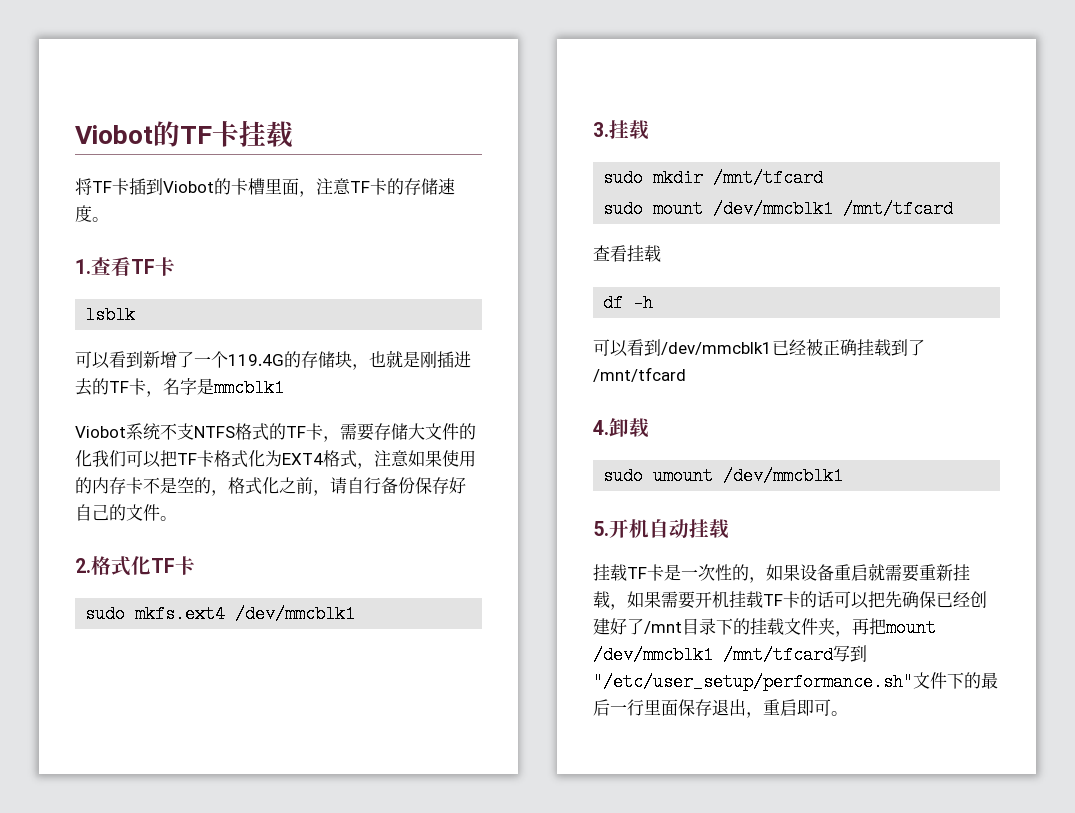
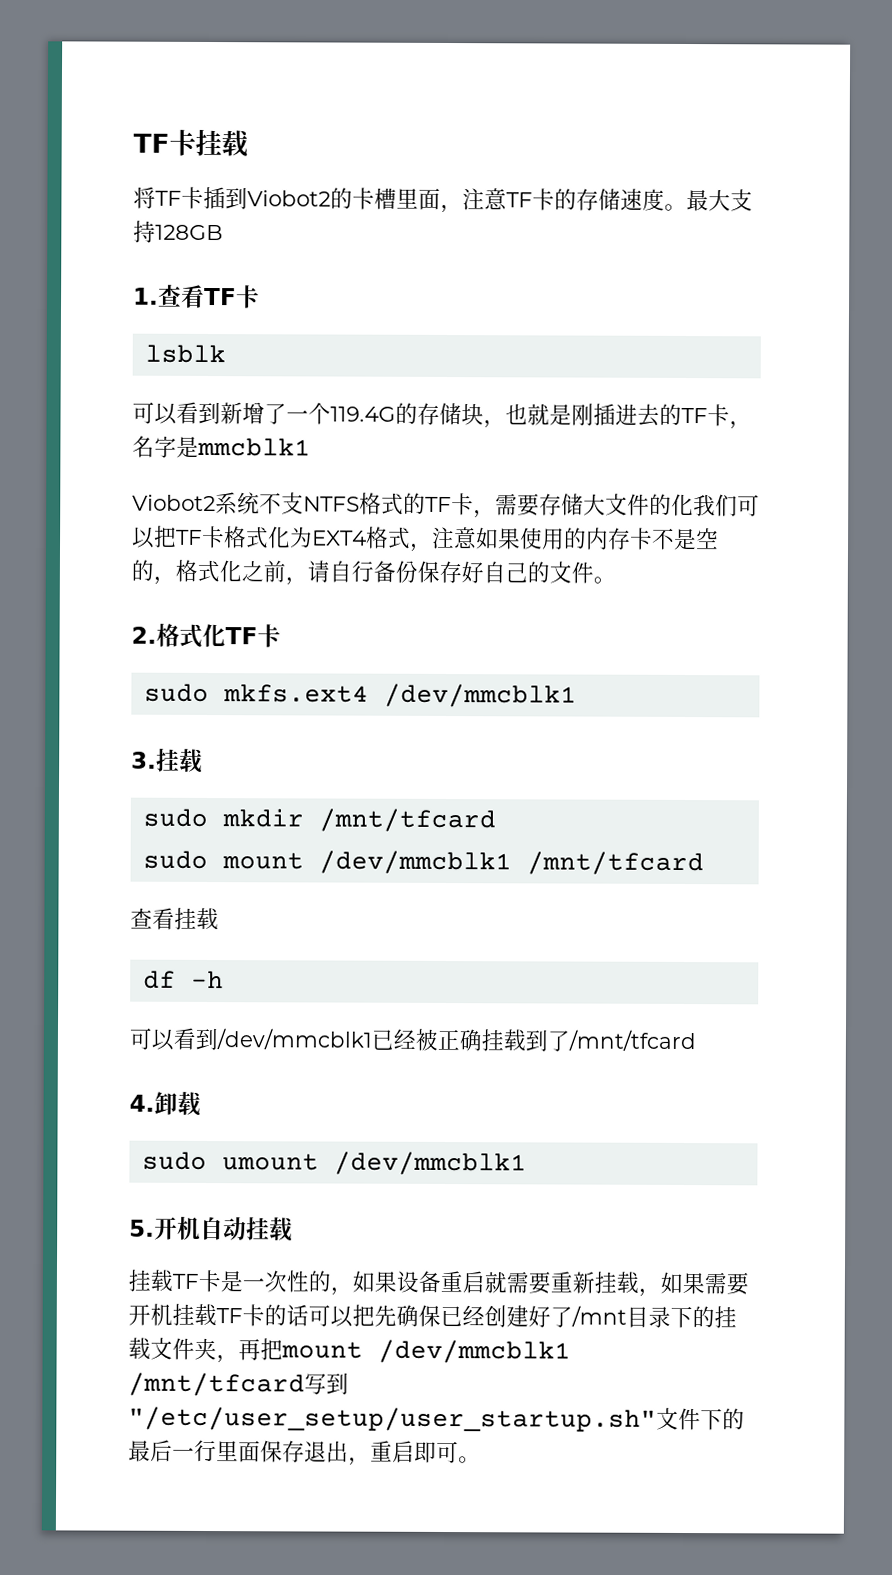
- Viobot的TF卡挂载
+ TF卡挂载
- 将TF卡插到Viobot的卡槽里面，注意TF卡的存储速度。
+ 将TF卡插到Viobot2的卡槽里面，注意TF卡的存储速度。最大支持128GB
- Viobot系统不支NTFS格式的TF卡，需要存储大文件的化我们可以把TF卡格式化为EXT4格式，注意如果使用的内存卡不是空的，格式化之前，请自行备份保存好自己的文件。
+ Viobot2系统不支NTFS格式的TF卡，需要存储大文件的化我们可以把TF卡格式化为EXT4格式，注意如果使用的内存卡不是空的，格式化之前，请自行备份保存好自己的文件。
- 挂载TF卡是一次性的，如果设备重启就需要重新挂载，如果需要开机挂载TF卡的话可以把先确保已经创建好了/mnt目录下的挂载文件夹，再把mount /dev/mmcblk1 /mnt/tfcard写到"/etc/user_setup/performance.sh"文件下的最后一行里面保存退出，重启即可。
+ 挂载TF卡是一次性的，如果设备重启就需要重新挂载，如果需要开机挂载TF卡的话可以把先确保已经创建好了/mnt目录下的挂载文件夹，再把mount /dev/mmcblk1 /mnt/tfcard写到"/etc/user_setup/user_startup.sh"文件下的最后一行里面保存退出，重启即可。

